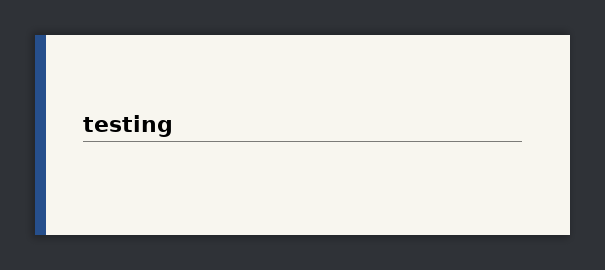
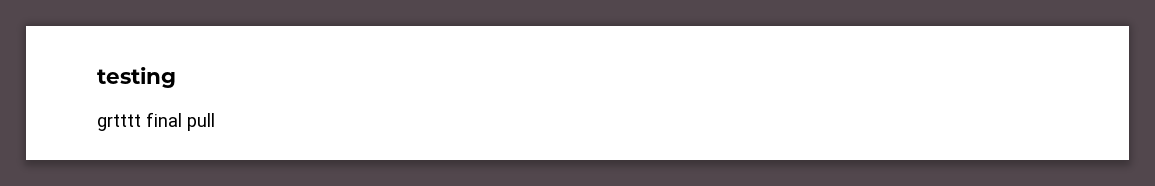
+ grtttt final pull

